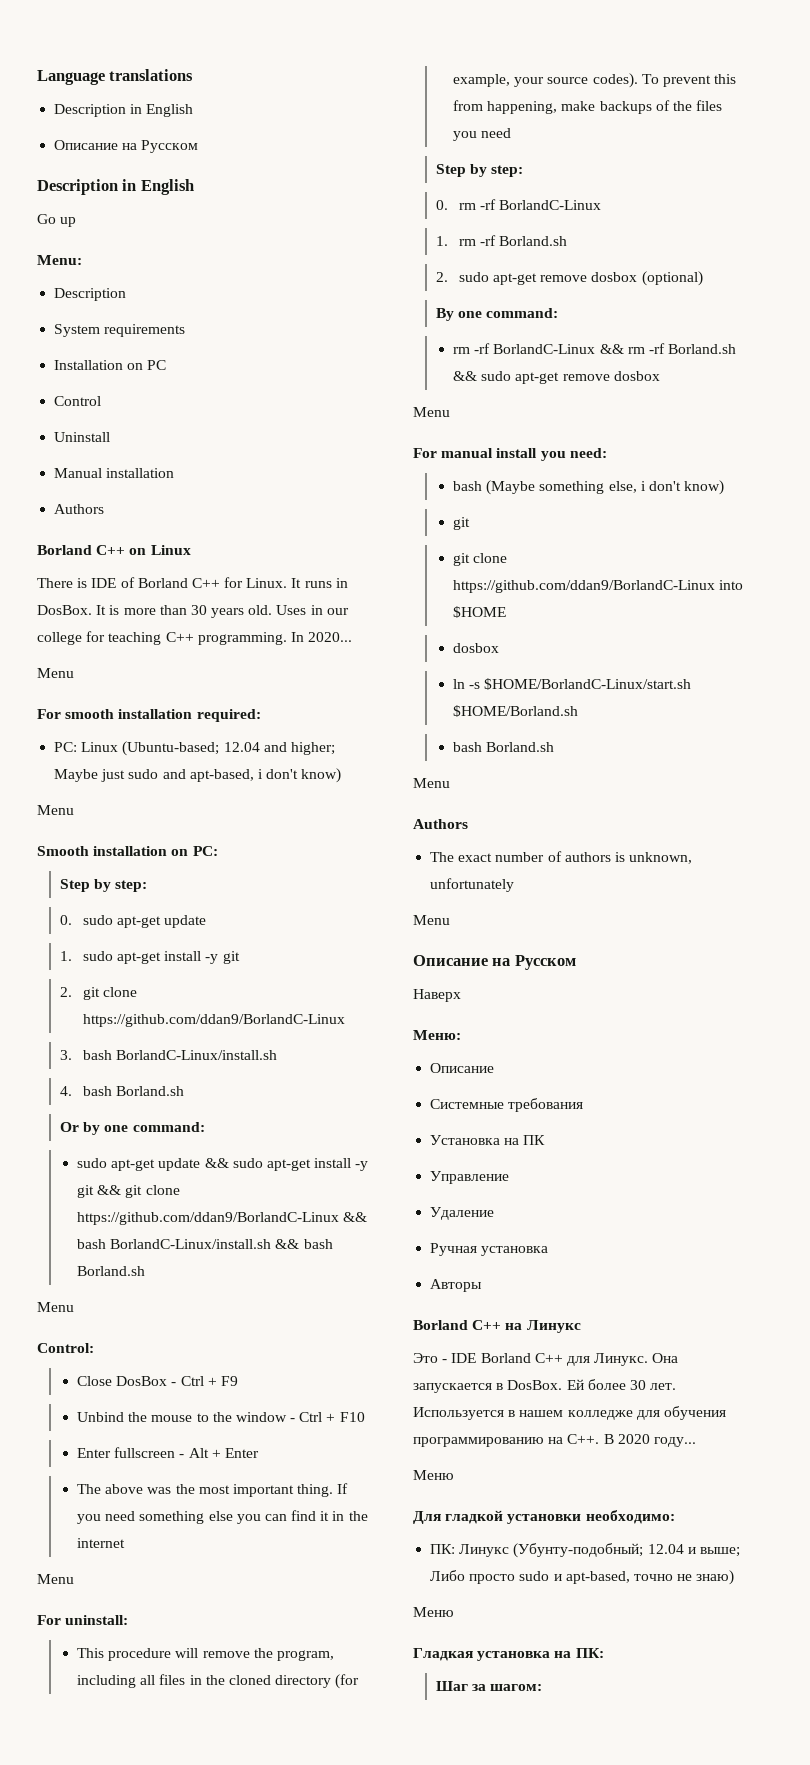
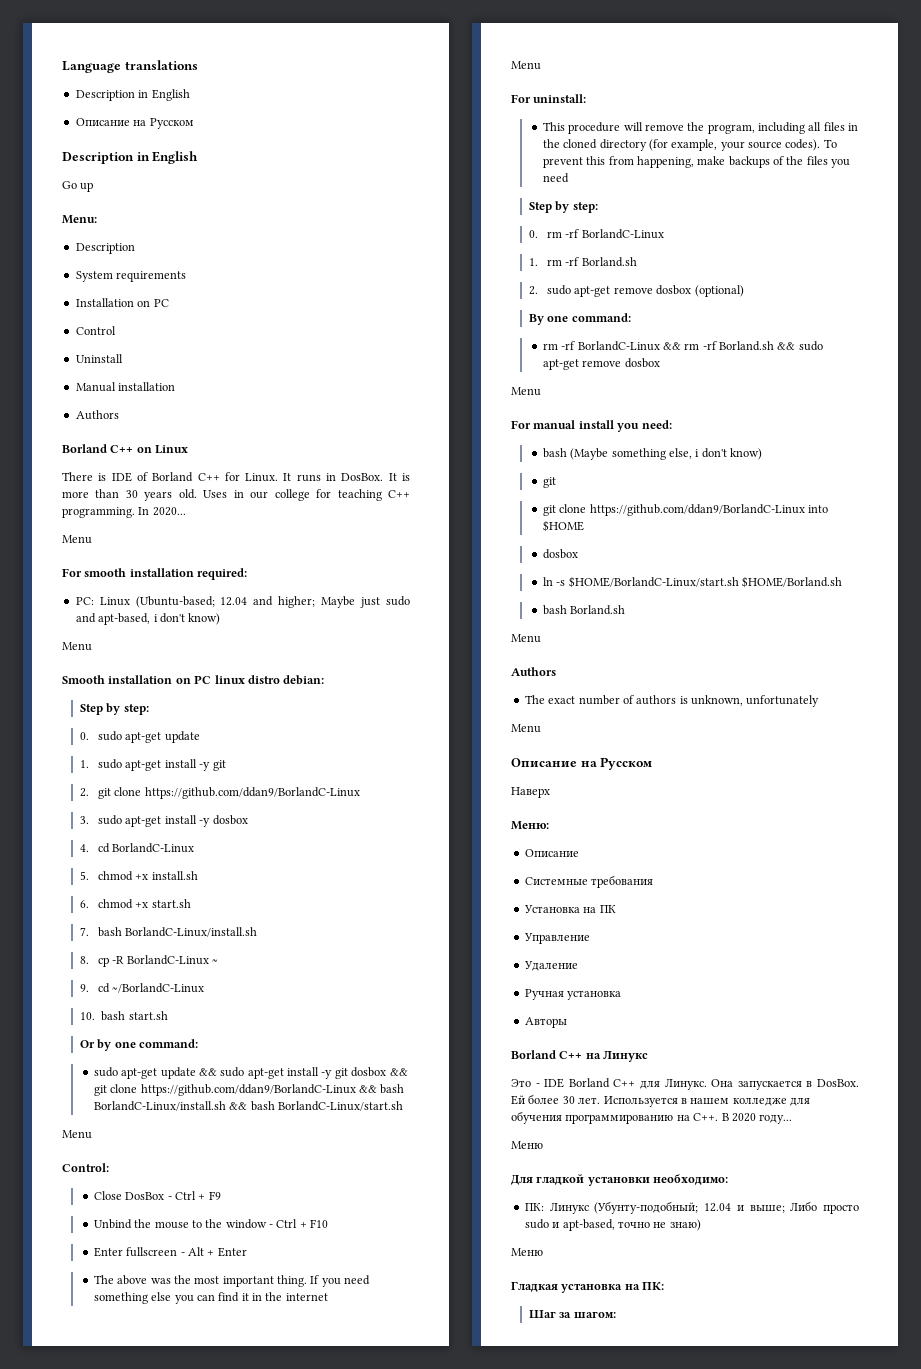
- Smooth installation on PC:
+ Smooth installation on PC linux distro debian:
- 3. bash BorlandC-Linux/install.sh
- 4. bash Borland.sh
+ 3. sudo apt-get install -y dosbox
+ 4. cd BorlandC-Linux
+ 5. chmod +x install.sh
+ 6. chmod +x start.sh
+ 7. bash BorlandC-Linux/install.sh
+ 8. cp -R BorlandC-Linux ~
+ 9. cd ~/BorlandC-Linux
+ 10. bash start.sh
- sudo apt-get update && sudo apt-get install -y git && git clone https://github.com/ddan9/BorlandC-Linux && bash BorlandC-Linux/install.sh && bash Borland.sh
+ sudo apt-get update && sudo apt-get install -y git dosbox && git clone https://github.com/ddan9/BorlandC-Linux && bash BorlandC-Linux/install.sh && bash BorlandC-Linux/start.sh

